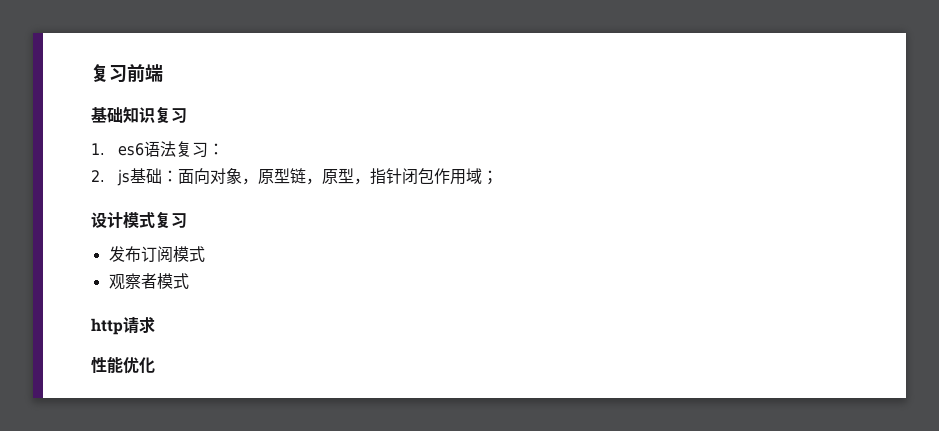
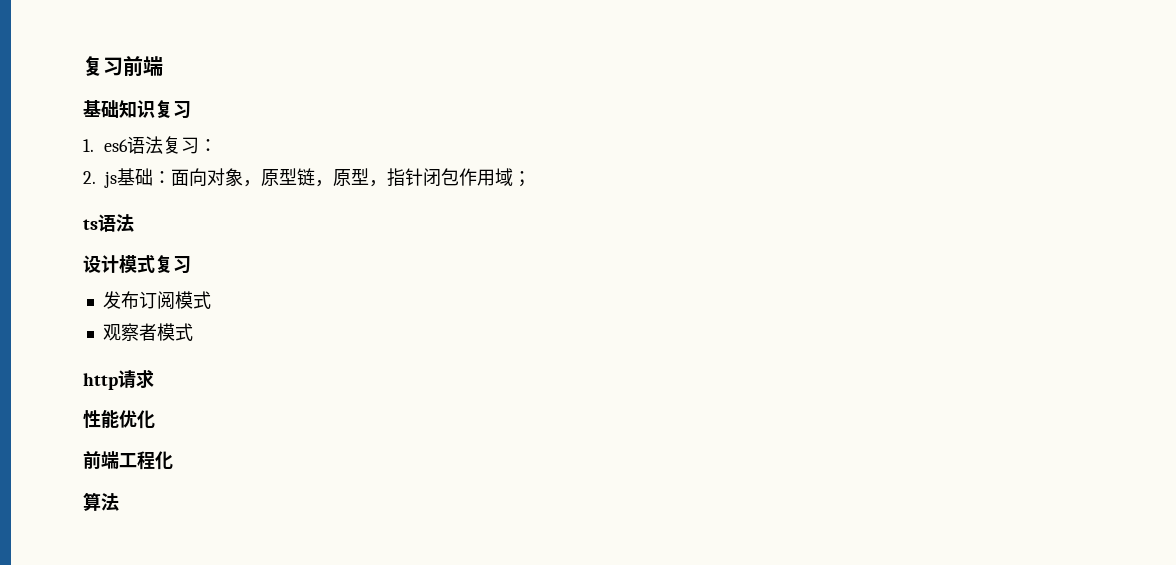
+ ts语法
+ 前端工程化
+ 算法

